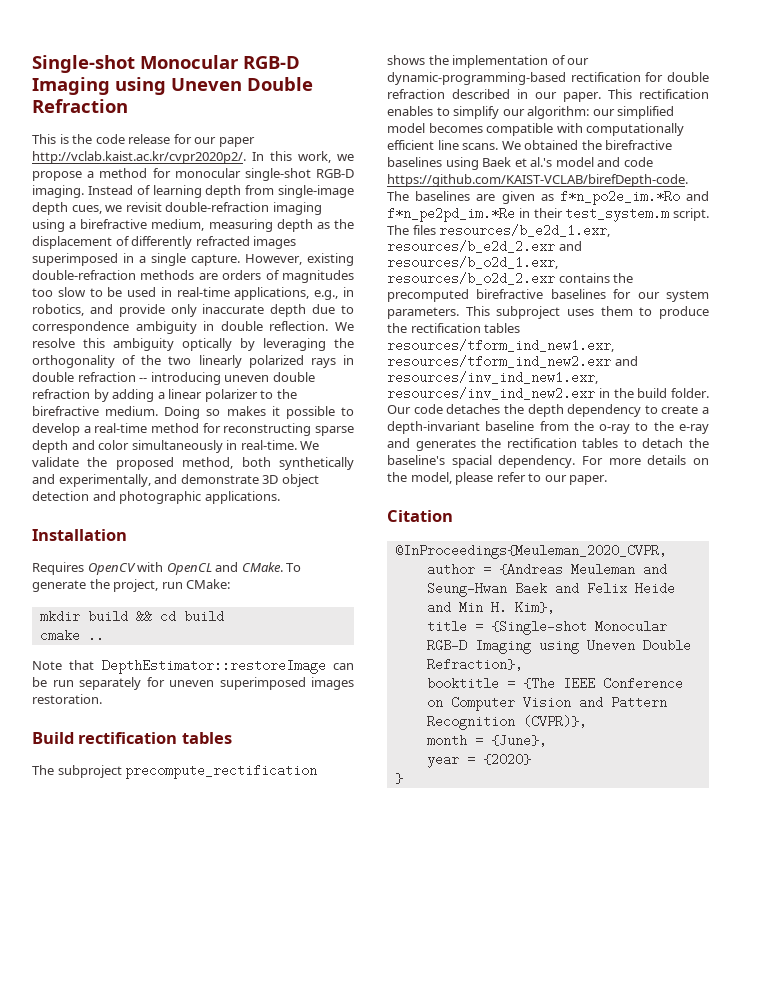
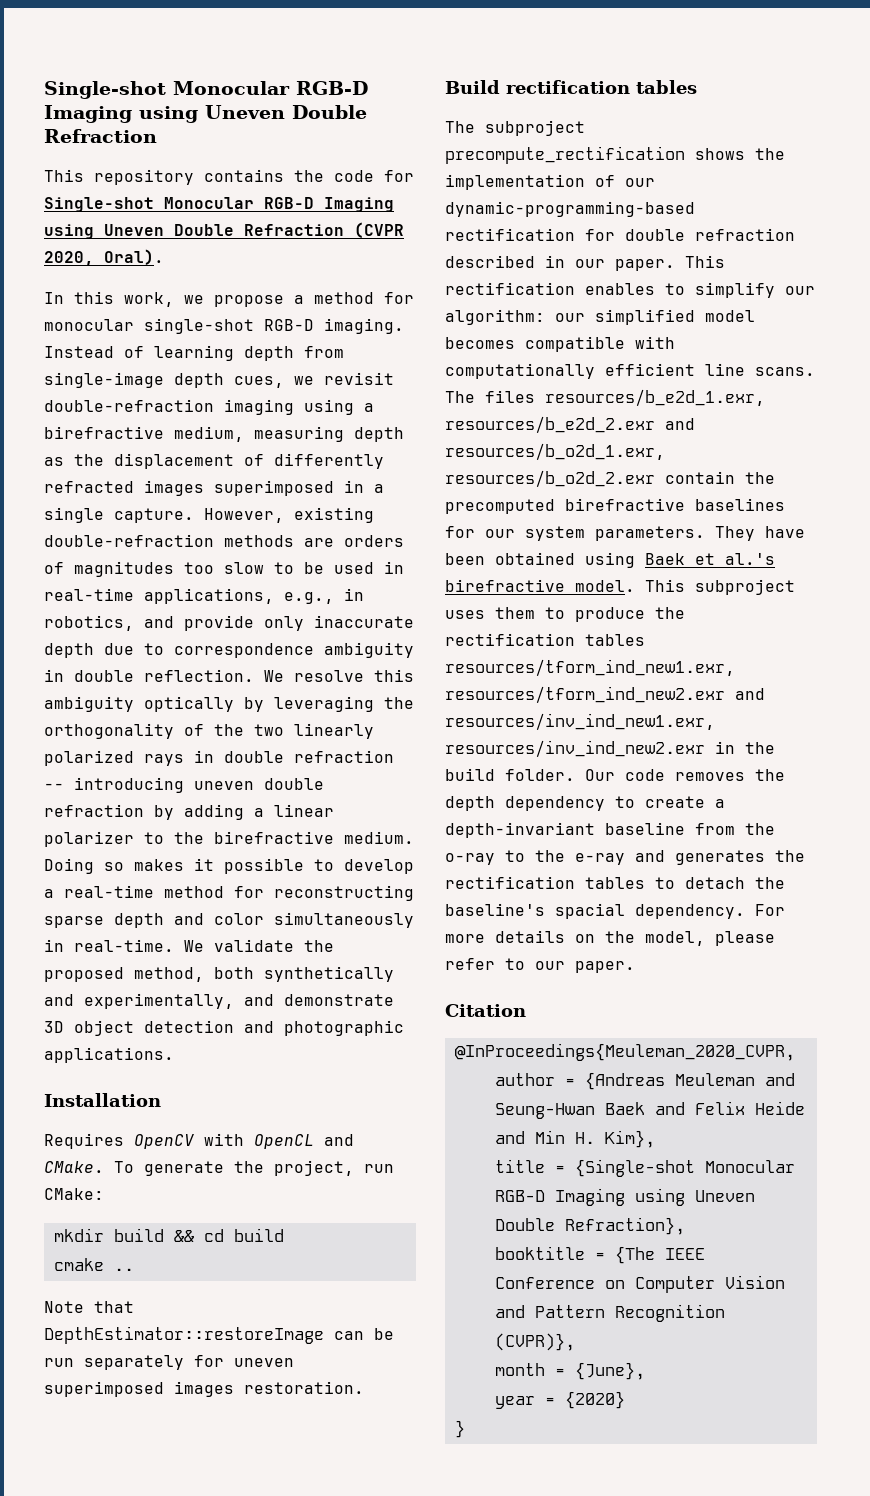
- This is the code release for our paper http://vclab.kaist.ac.kr/cvpr2020p2/. In this work, we propose a method for monocular single-shot RGB-D imaging.
+ This repository contains the code for Single-shot Monocular RGB-D Imaging using Uneven Double Refraction (CVPR 2020, Oral).
+ In this work, we propose a method for monocular single-shot RGB-D imaging.
- We obtained the birefractive baselines using Baek et al.'s model and code https://github.com/KAIST-VCLAB/birefDepth-code. The baselines are given as f*n_po2e_im.*Ro and f*n_pe2pd_im.*Re in their test_system.m script.
- The files resources/b_e2d_1.exr, resources/b_e2d_2.exr and resources/b_o2d_1.exr, resources/b_o2d_2.exr contains the precomputed birefractive baselines for our system parameters.
+ The files resources/b_e2d_1.exr, resources/b_e2d_2.exr and resources/b_o2d_1.exr, resources/b_o2d_2.exr contain the precomputed birefractive baselines for our system parameters.
+ They have been obtained using Baek et al.'s birefractive model.
- Our code detaches the depth dependency to create a depth-invariant baseline from the o-ray to the e-ray and generates the rectification tables to detach the baseline's spacial dependency.
+ Our code removes the depth dependency to create a depth-invariant baseline from the o-ray to the e-ray and generates the rectification tables to detach the baseline's spacial dependency.

